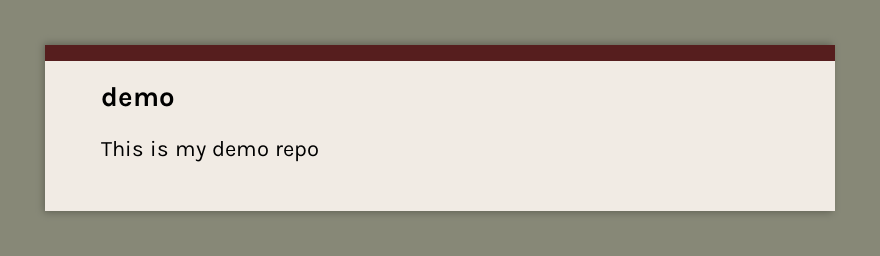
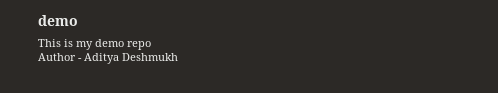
+ Author - Aditya Deshmukh

